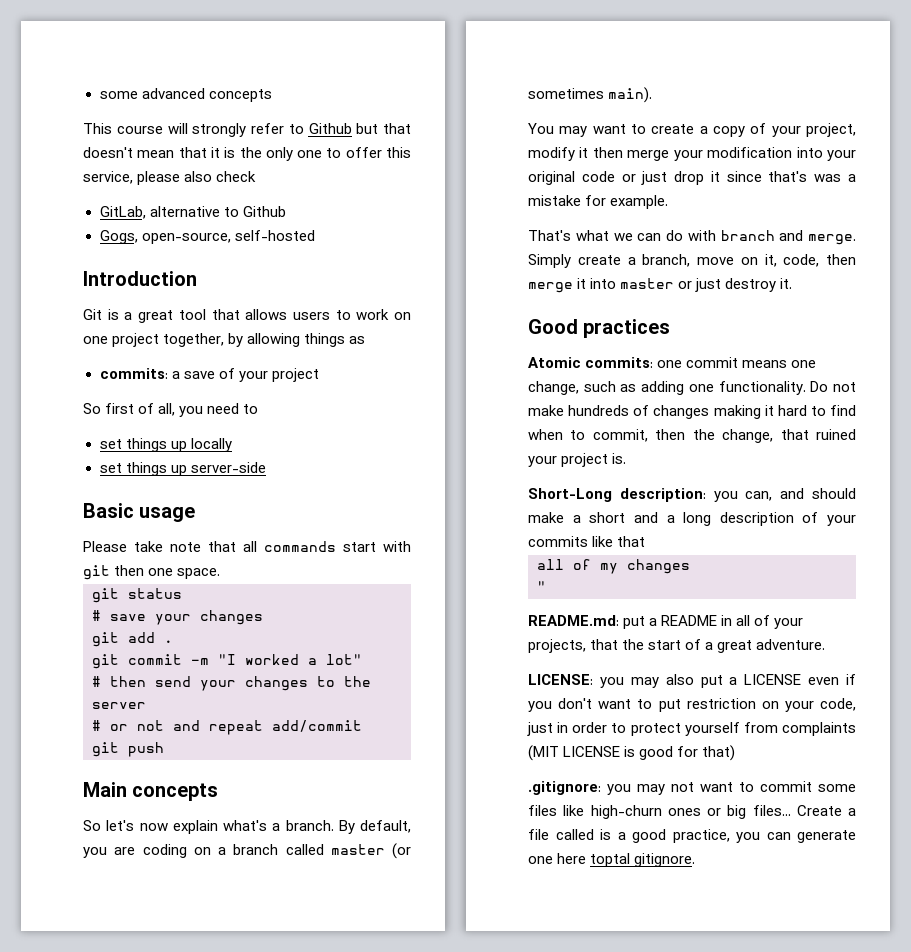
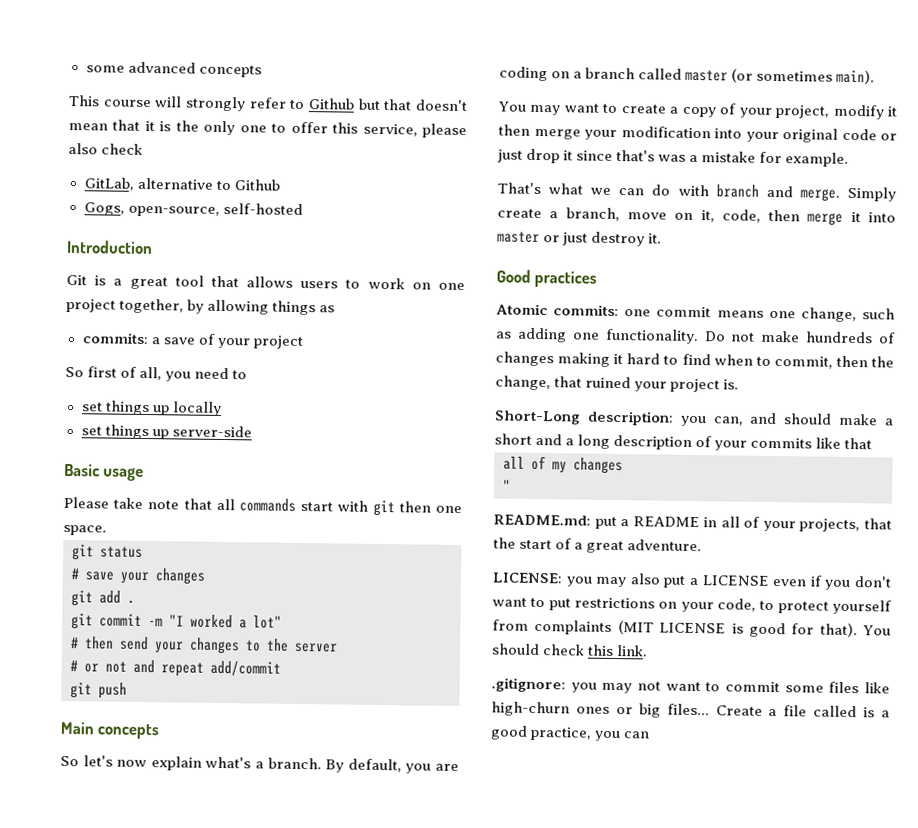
- LICENSE: you may also put a LICENSE even if you don't want to put restriction on your code, just in order to protect yourself from complaints (MIT LICENSE is good for that)
+ LICENSE: you may also put a LICENSE even if you don't want to put restrictions on your code, to protect yourself from complaints (MIT LICENSE is good for that). You should check this link.
- Create a file called is a good practice, you can generate one here toptal gitignore.
+ Create a file called is a good practice, you can

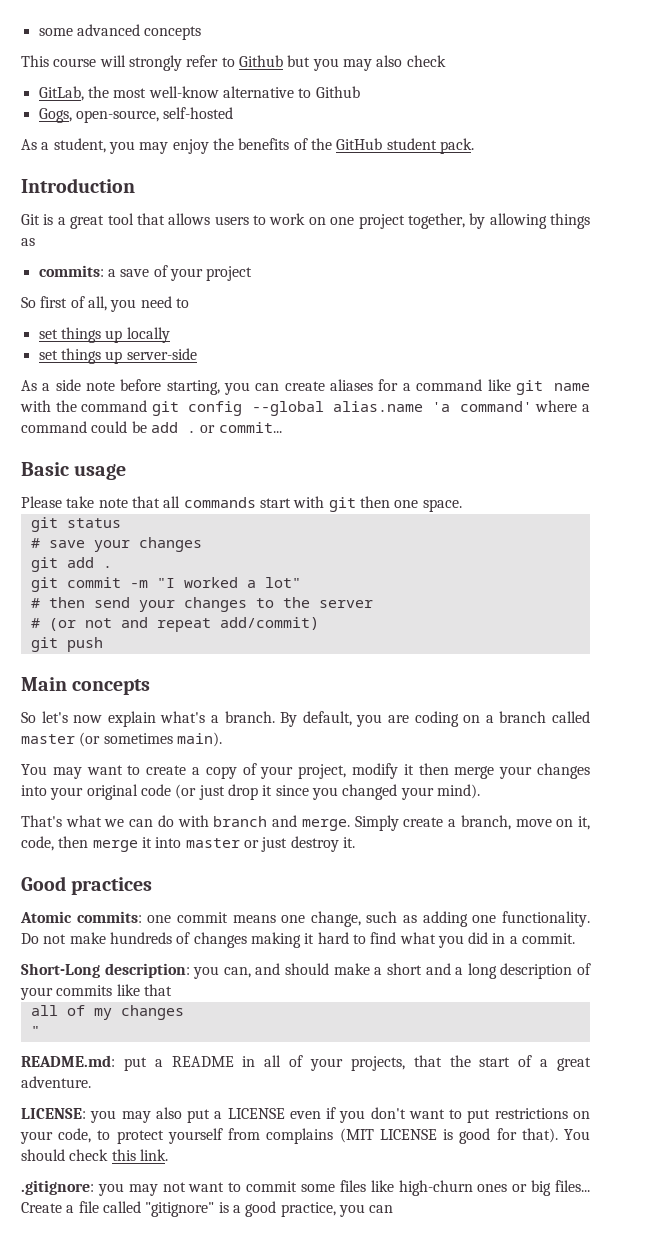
- This course will strongly refer to Github but that doesn't mean that it is the only one to offer this service, please also check
+ This course will strongly refer to Github but you may also check
- GitLab, alternative to Github
+ GitLab, the most well-know alternative to Github
+ As a student, you may enjoy the benefits of the GitHub student pack.
+ As a side note before starting, you can create aliases for a command like git name with the command git config --global alias.name 'a command' where a command could be add . or commit...
- # or not and repeat add/commit
+ # (or not and repeat add/commit)
- You may want to create a copy of your project, modify it then merge your modification into your original code or just drop it since that's was a mistake for example.
+ You may want to create a copy of your project, modify it then merge your changes into your original code (or just drop it since you changed your mind).
- Do not make hundreds of changes making it hard to find when to commit, then the change, that ruined your project is.
+ Do not make hundreds of changes making it hard to find what you did in a commit.
- LICENSE: you may also put a LICENSE even if you don't want to put restrictions on your code, to protect yourself from complaints (MIT LICENSE is good for that).
+ LICENSE: you may also put a LICENSE even if you don't want to put restrictions on your code, to protect yourself from complains (MIT LICENSE is good for that).
- Create a file called is a good practice, you can
+ Create a file called "gitignore" is a good practice, you can

